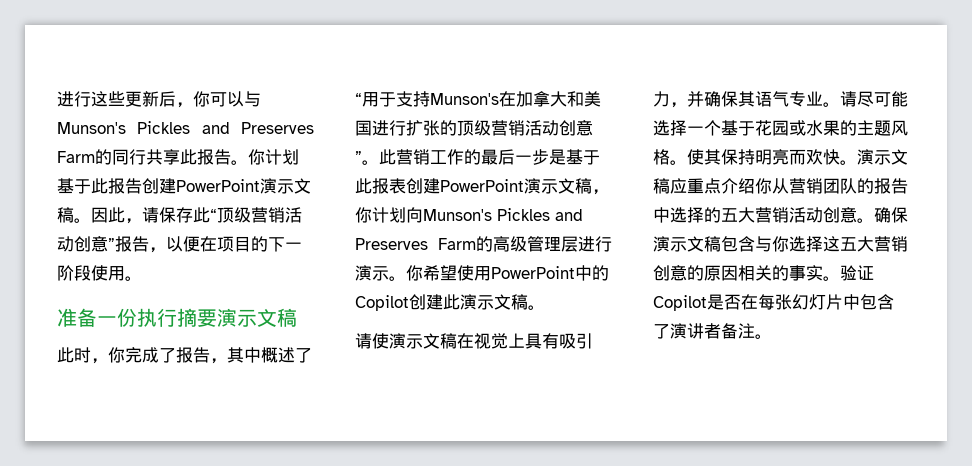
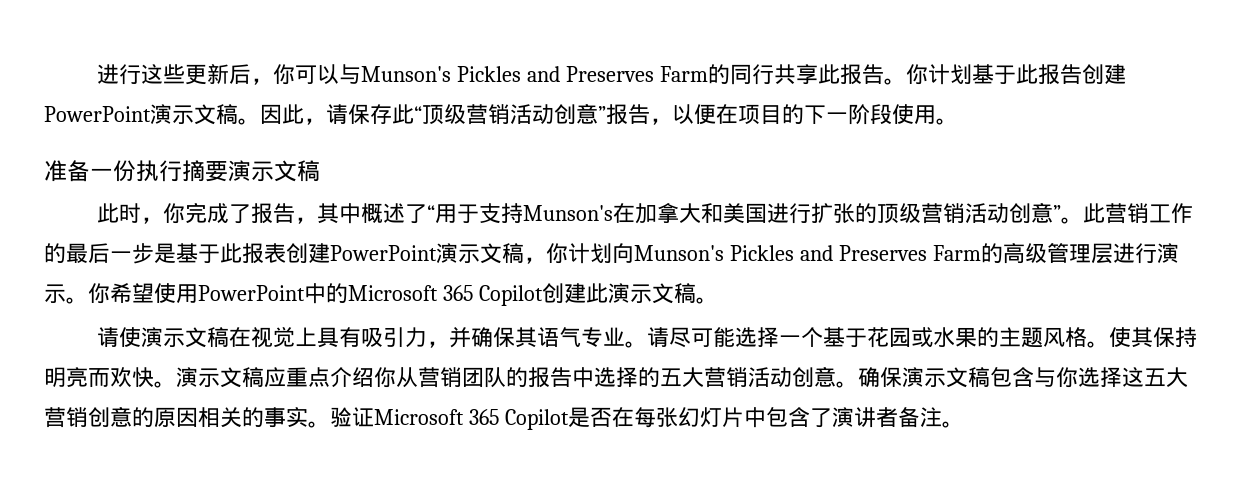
- 你希望使用PowerPoint中的Copilot创建此演示文稿。
+ 你希望使用PowerPoint中的Microsoft 365 Copilot创建此演示文稿。
- 验证Copilot是否在每张幻灯片中包含了演讲者备注。
+ 验证Microsoft 365 Copilot是否在每张幻灯片中包含了演讲者备注。

